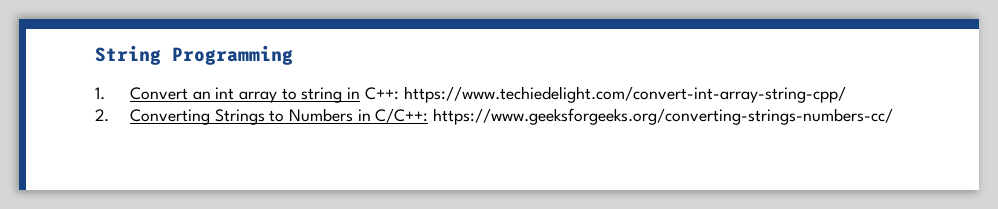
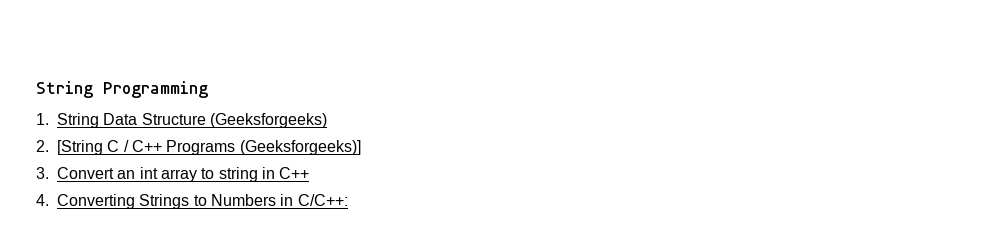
- 1. Convert an int array to string in C++: https://www.techiedelight.com/convert-int-array-string-cpp/
- 2. Converting Strings to Numbers in C/C++: https://www.geeksforgeeks.org/converting-strings-numbers-cc/
+ 1. String Data Structure (Geeksforgeeks)
+ 2. [String C / C++ Programs (Geeksforgeeks)]
+ 3. Convert an int array to string in C++
+ 4. Converting Strings to Numbers in C/C++:

